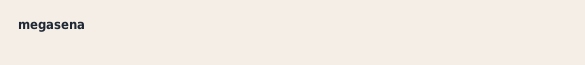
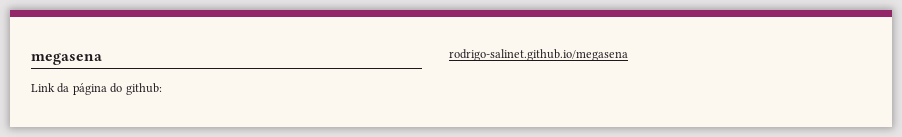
+ Link da página do github:
+ rodrigo-salinet.github.io/megasena

